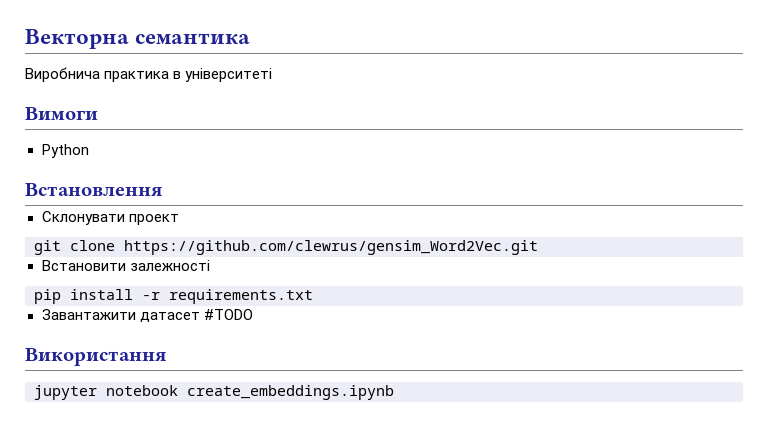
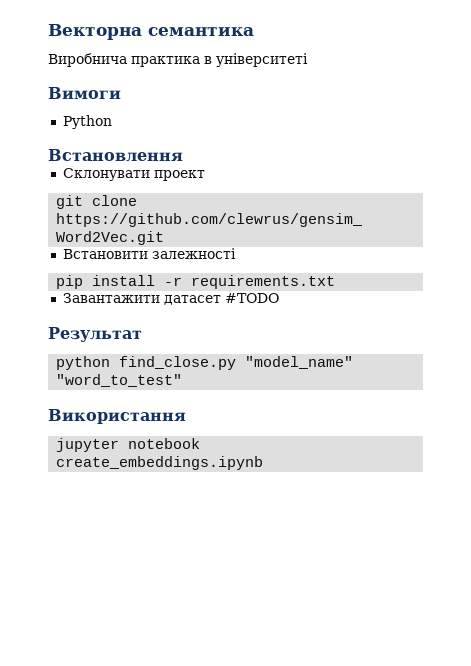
+ Результат
+ python find_close.py "model_name" "word_to_test"

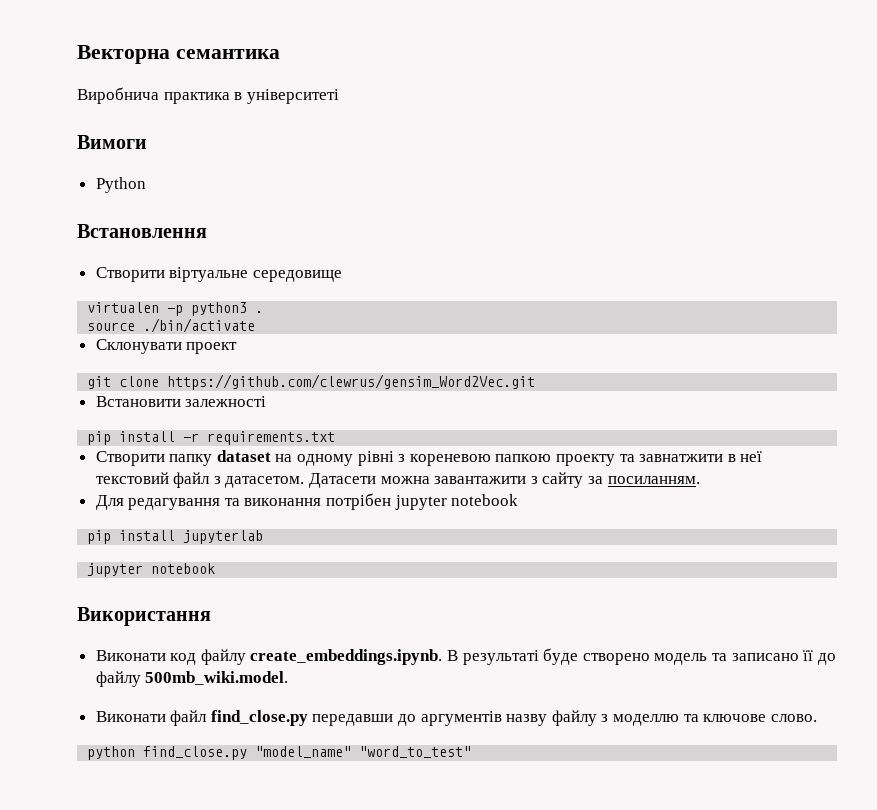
+ Створити віртуальне середовище
+ virtualen -p python3 .
+ source ./bin/activate
- Завантажити датасет #TODO
- Результат
+ Створити папку dataset на одному рівні з кореневою папкою проекту та завнатжити в неї текстовий файл з датасетом. Датаcети можна завантажити з сайту за посиланням.
+ Для редагування та виконання потрібен jupyter notebook
+ pip install jupyterlab
+ jupyter notebook
+ Використання
+ Виконати код файлу create_embeddings.ipynb. В результаті буде створено модель та записано її до файлу 500mb_wiki.model.
+ Виконати файл find_close.py передавши до аргументів назву файлу з моделлю та ключове слово.
- Використання
- jupyter notebook create_embeddings.ipynb

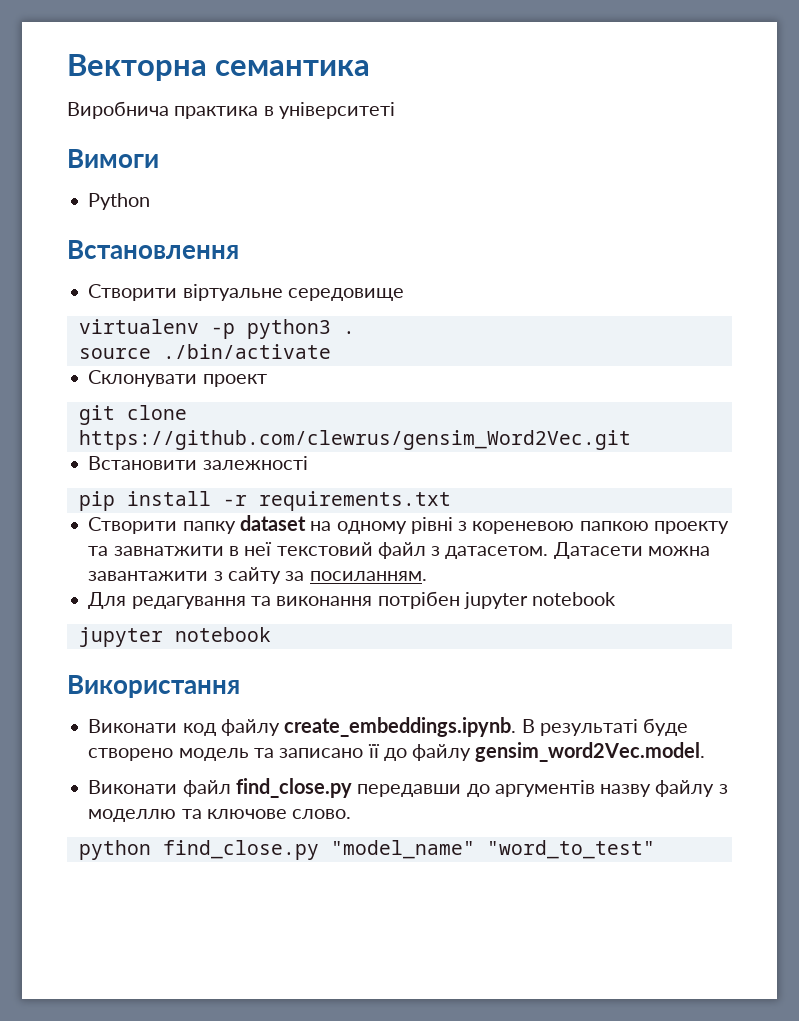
- virtualen -p python3 .
+ virtualenv -p python3 .
- pip install jupyterlab
- Виконати код файлу create_embeddings.ipynb. В результаті буде створено модель та записано її до файлу 500mb_wiki.model.
+ Виконати код файлу create_embeddings.ipynb. В результаті буде створено модель та записано її до файлу gensim_word2Vec.model.

